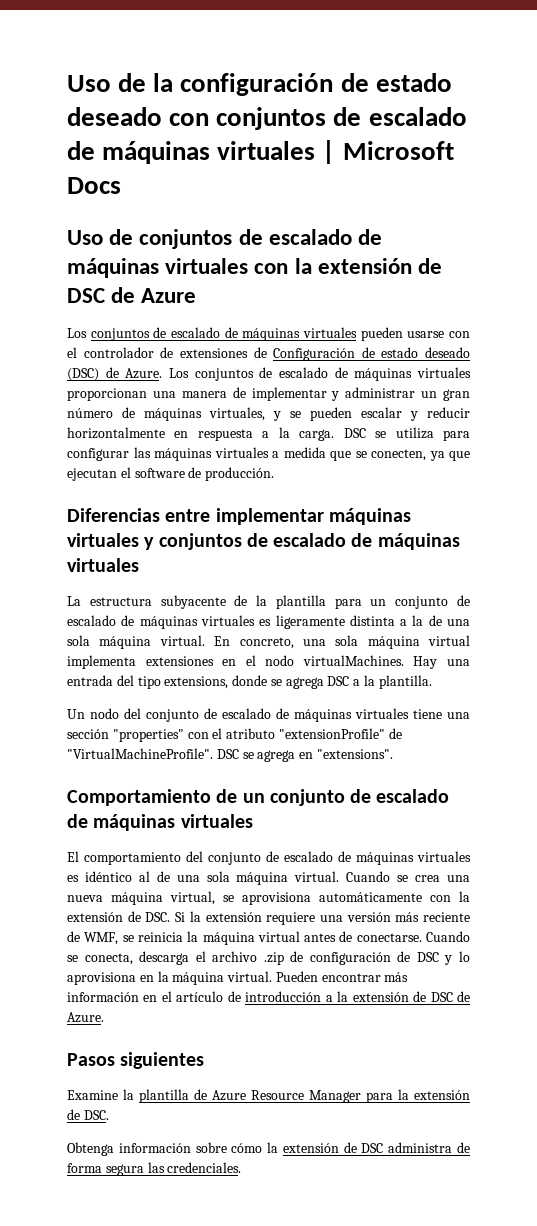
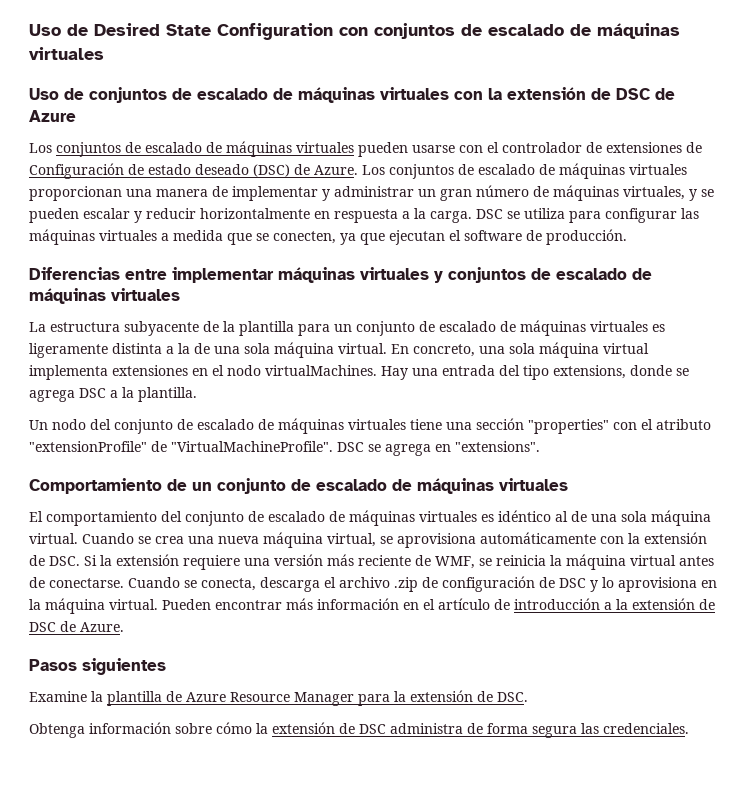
- Uso de la configuración de estado deseado con conjuntos de escalado de máquinas virtuales | Microsoft Docs
+ Uso de Desired State Configuration con conjuntos de escalado de máquinas virtuales

